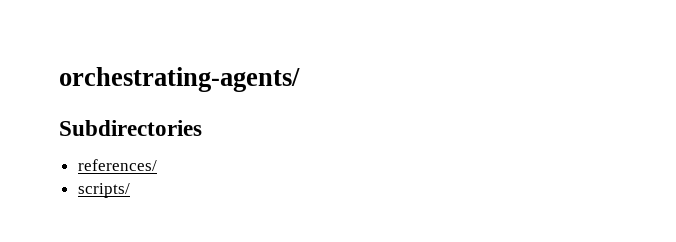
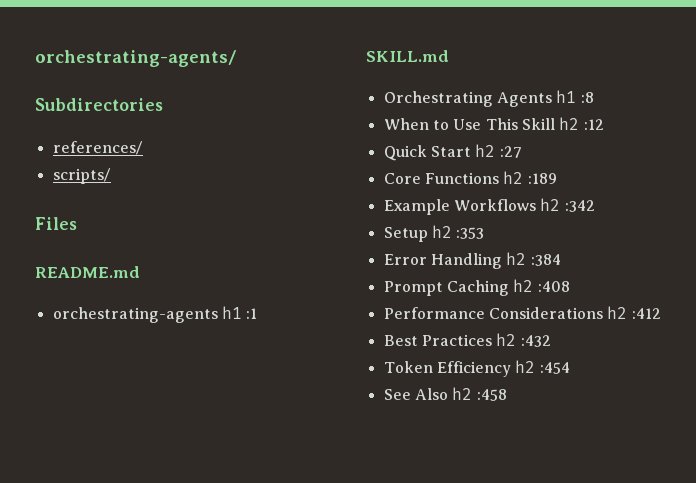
+ Files
+ README.md
+ orchestrating-agents h1 :1
+ SKILL.md
+ Orchestrating Agents h1 :8
+ When to Use This Skill h2 :12
+ Quick Start h2 :27
+ Core Functions h2 :189
+ Example Workflows h2 :342
+ Setup h2 :353
+ Error Handling h2 :384
+ Prompt Caching h2 :408
+ Performance Considerations h2 :412
+ Best Practices h2 :432
+ Token Efficiency h2 :454
+ See Also h2 :458

